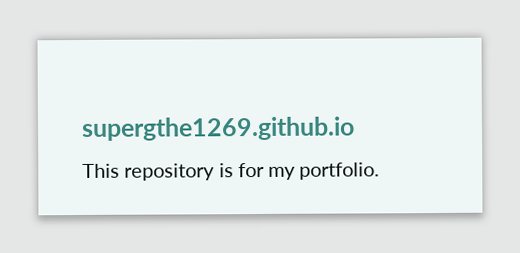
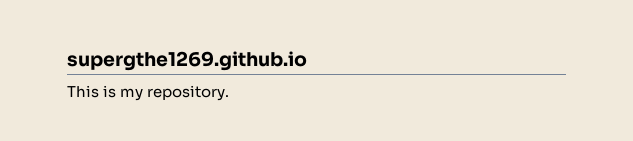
- This repository is for my portfolio.
+ This is my repository.

